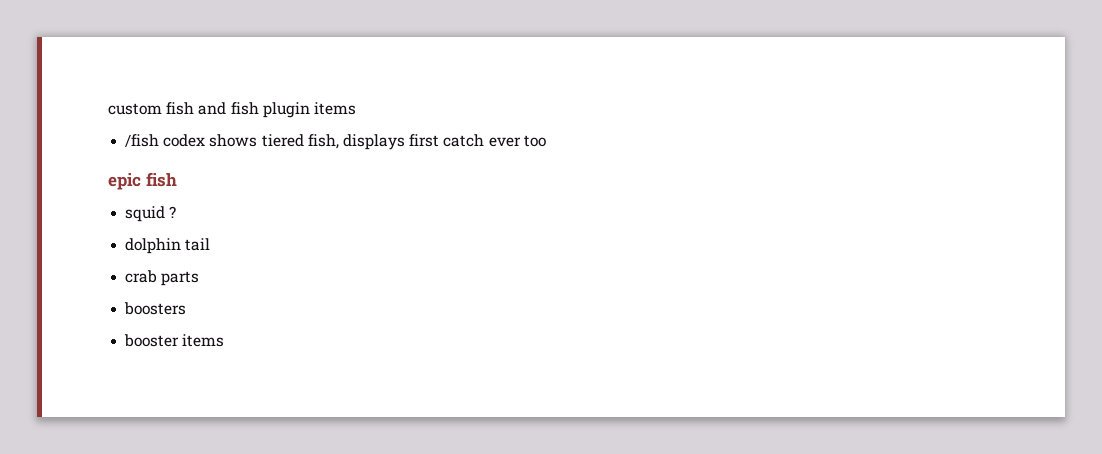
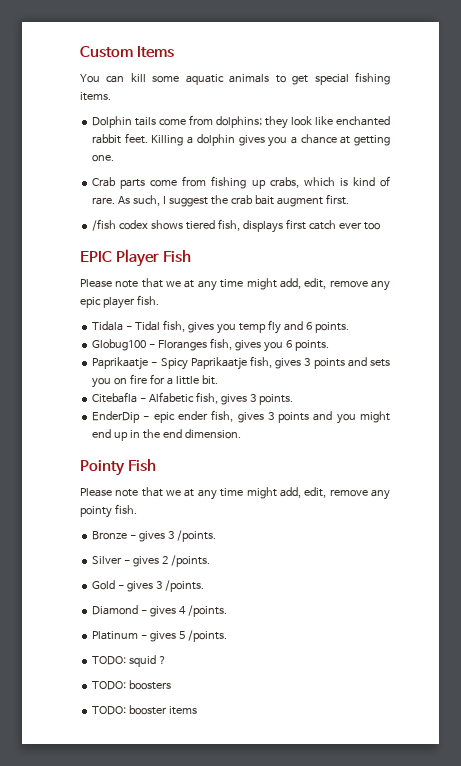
- custom fish and fish plugin items
+ Custom Items
+ You can kill some aquatic animals to get special fishing items.
+ Dolphin tails come from dolphins; they look like enchanted rabbit feet. Killing a dolphin gives you a chance at getting one.
+ Crab parts come from fishing up crabs, which is kind of rare. As such, I suggest the crab bait augment first.
- epic fish
- squid ?
- dolphin tail
- crab parts
- boosters
+ EPIC Player Fish
+ Please note that we at any time might add, edit, remove any epic player fish.
+ Tidala - Tidal fish, gives you temp fly and 6 points.
+ Globug100 - Floranges fish, gives you 6 points.
+ Paprikaatje - Spicy Paprikaatje fish, gives 3 points and sets you on fire for a little bit.
+ Citebafla - Alfabetic fish, gives 3 points.
+ EnderDip - epic ender fish, gives 3 points and you might end up in the end dimension.
+ Pointy Fish
+ Please note that we at any time might add, edit, remove any pointy fish.
+ Bronze - gives 3 /points.
+ Silver - gives 2 /points.
+ Gold - gives 3 /points.
+ Diamond - gives 4 /points.
+ Platinum - gives 5 /points.
+ TODO: squid ?
+ TODO: boosters
- booster items
+ TODO: booster items

